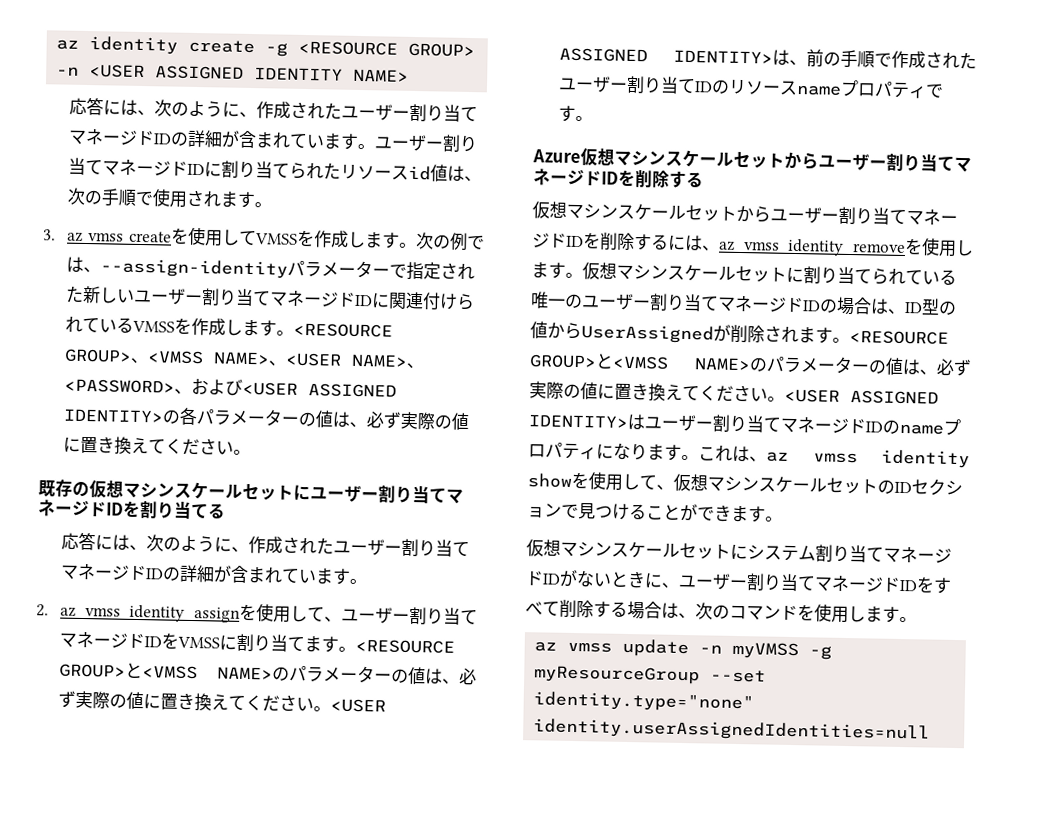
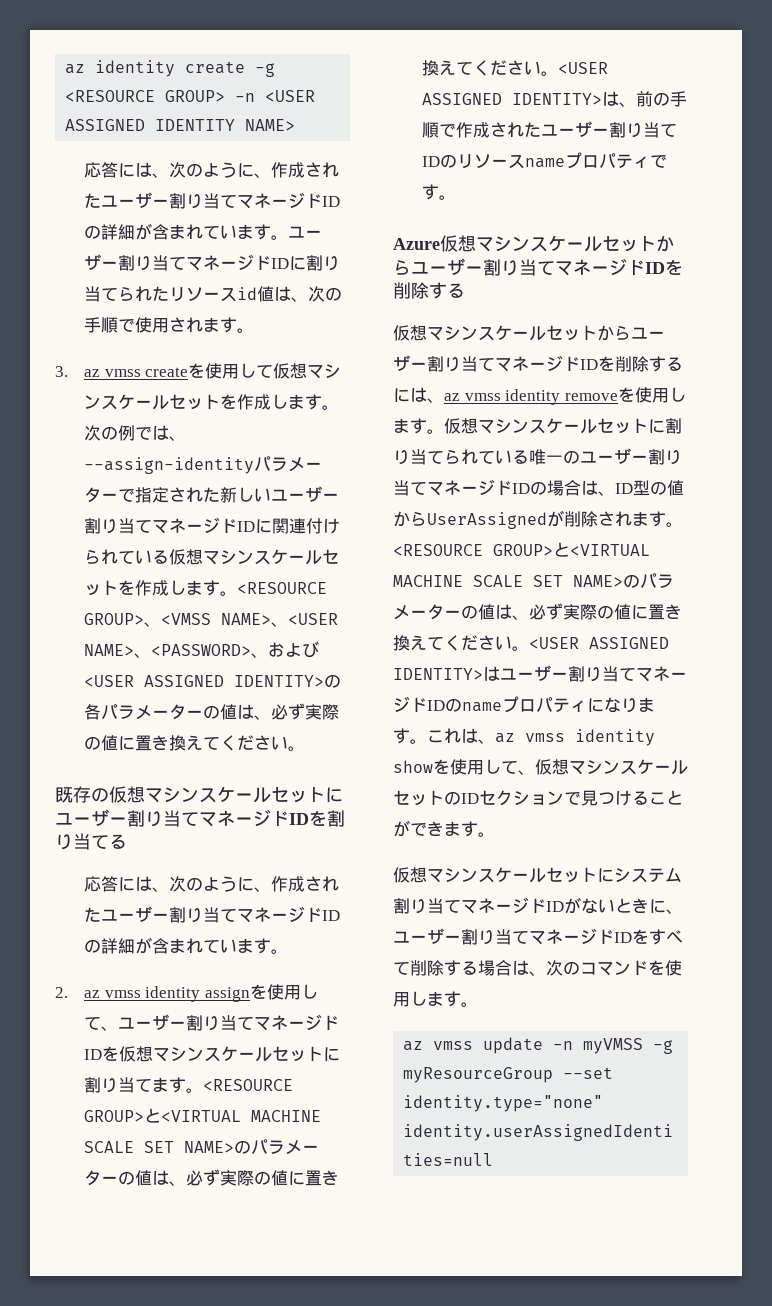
- 3. az vmss createを使用してVMSSを作成します。
+ 3. az vmss createを使用して仮想マシンスケールセットを作成します。
- 次の例では、--assign-identityパラメーターで指定された新しいユーザー割り当てマネージドIDに関連付けられているVMSSを作成します。
+ 次の例では、--assign-identityパラメーターで指定された新しいユーザー割り当てマネージドIDに関連付けられている仮想マシンスケールセットを作成します。
- 2. az vmss identity assignを使用して、ユーザー割り当てマネージドIDをVMSSに割り当てます。<RESOURCE GROUP>と<VMSS NAME>のパラメーターの値は、必ず実際の値に置き換えてください。
+ 2. az vmss identity assignを使用して、ユーザー割り当てマネージドIDを仮想マシンスケールセットに割り当てます。<RESOURCE GROUP>と<VIRTUAL MACHINE SCALE SET NAME>のパラメーターの値は、必ず実際の値に置き換えてください。
- 仮想マシンスケールセットに割り当てられている唯一のユーザー割り当てマネージドIDの場合は、ID型の値からUserAssignedが削除されます。<RESOURCE GROUP>と<VMSS NAME>のパラメーターの値は、必ず実際の値に置き換えてください。
+ 仮想マシンスケールセットに割り当てられている唯一のユーザー割り当てマネージドIDの場合は、ID型の値からUserAssignedが削除されます。<RESOURCE GROUP>と<VIRTUAL MACHINE SCALE SET NAME>のパラメーターの値は、必ず実際の値に置き換えてください。

